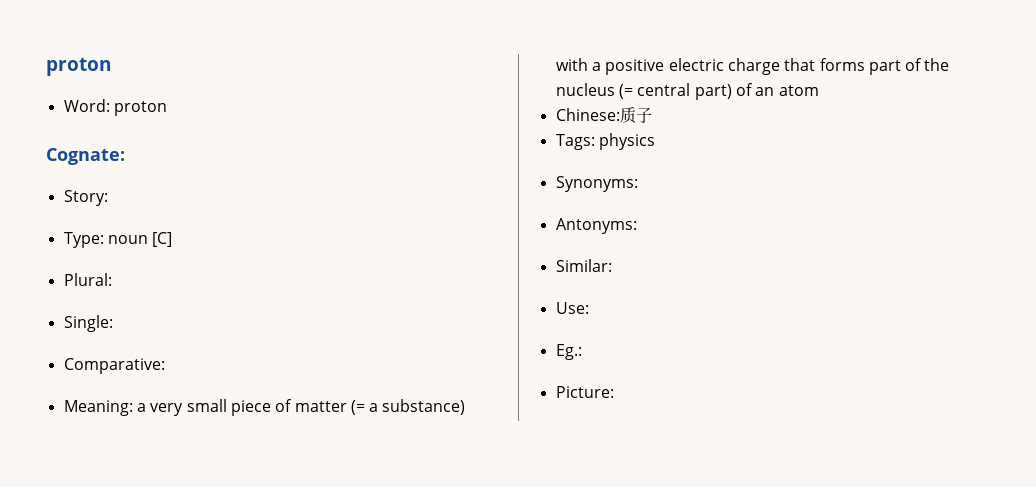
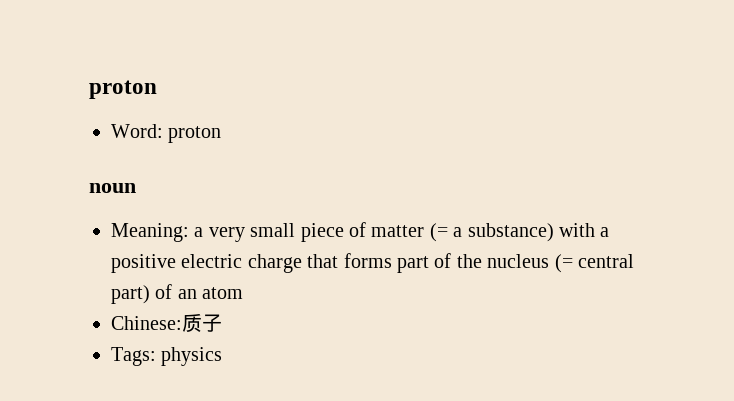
- Cognate:
- Story:
- Type: noun [C]
- Plural:
- Single:
- Comparative:
+ noun
- Synonyms:
- Antonyms:
- Similar:
- Use:
- Eg.:
- Picture:

